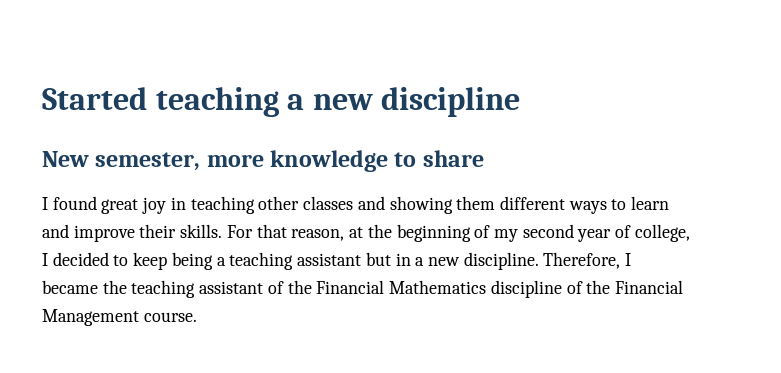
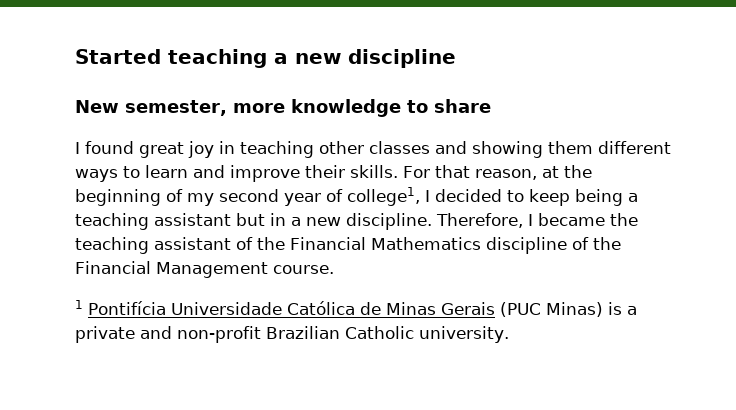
- For that reason, at the beginning of my second year of college, I decided to keep being a teaching assistant but in a new discipline.
+ For that reason, at the beginning of my second year of college1, I decided to keep being a teaching assistant but in a new discipline.
+ 1 Pontifícia Universidade Católica de Minas Gerais (PUC Minas) is a private and non-profit Brazilian Catholic university.

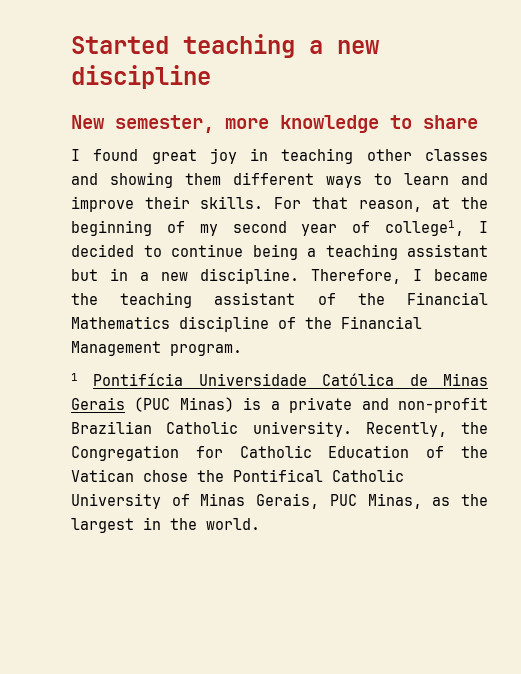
- For that reason, at the beginning of my second year of college1, I decided to keep being a teaching assistant but in a new discipline.
+ For that reason, at the beginning of my second year of college1, I decided to continue being a teaching assistant but in a new discipline.
- Therefore, I became the teaching assistant of the Financial Mathematics discipline of the Financial Management course.
+ Therefore, I became the teaching assistant of the Financial Mathematics discipline of the Financial Management program.
+ Recently, the Congregation for Catholic Education of the Vatican chose the Pontifical Catholic University of Minas Gerais, PUC Minas, as the largest in the world.

